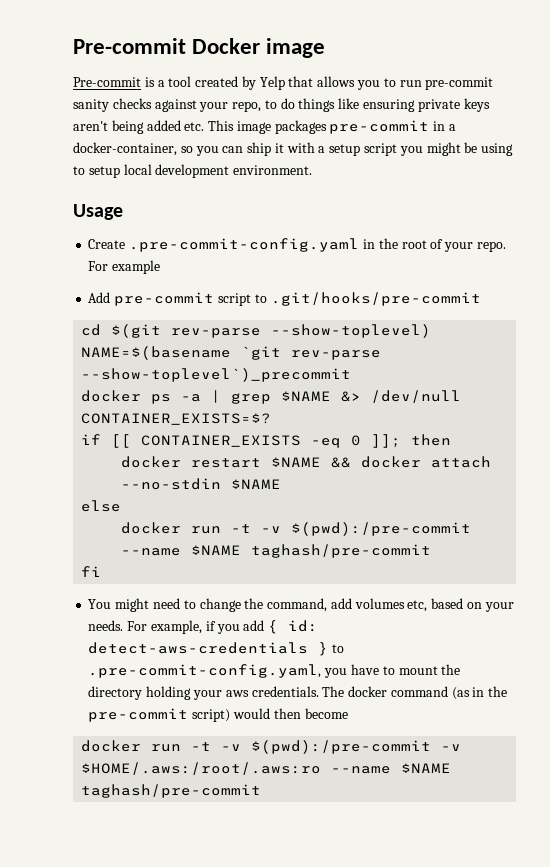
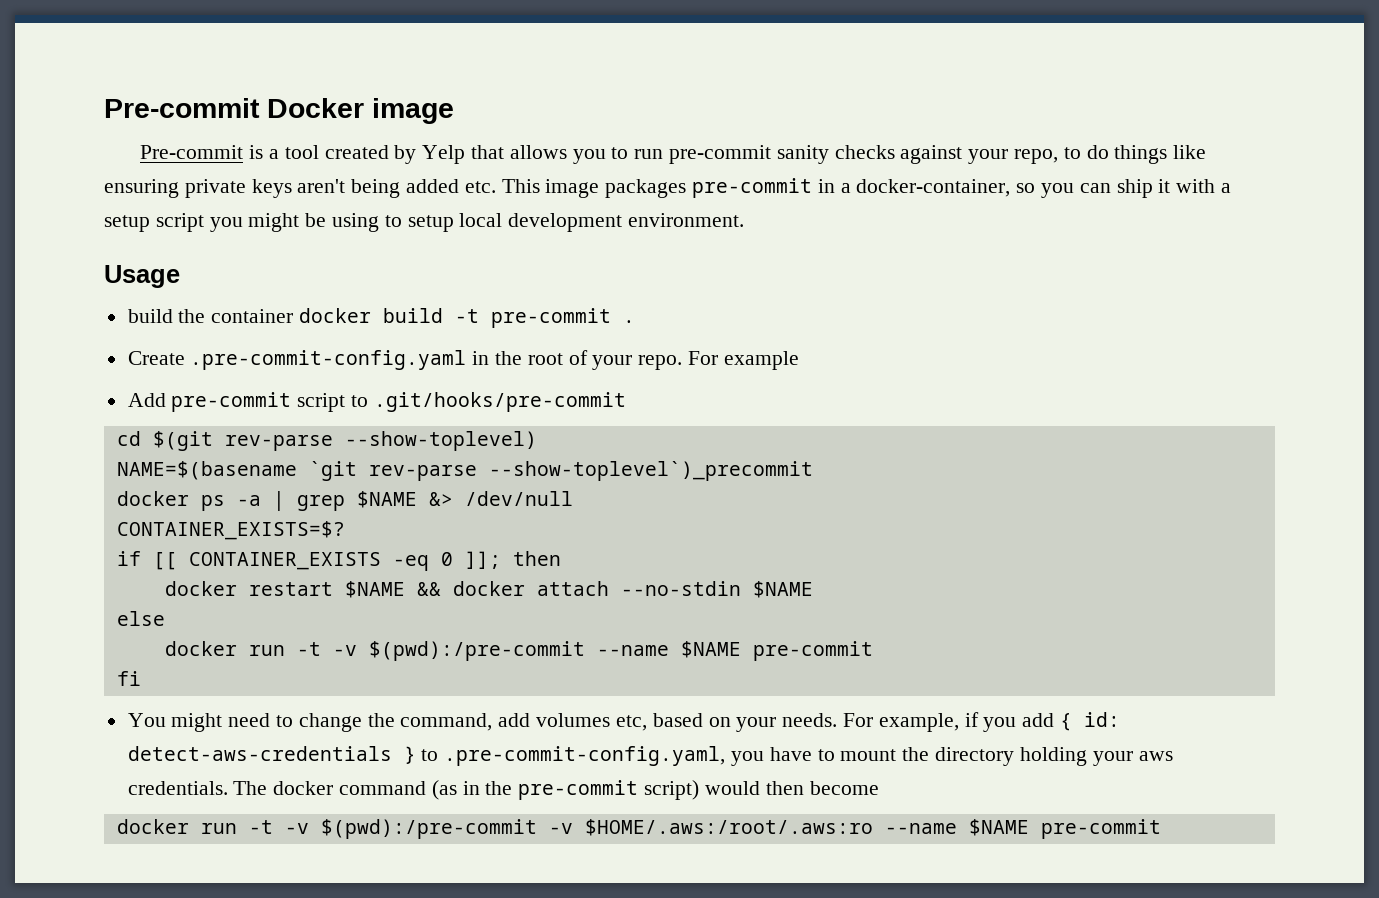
+ build the container docker build -t pre-commit .
- docker run -t -v $(pwd):/pre-commit --name $NAME taghash/pre-commit
+ docker run -t -v $(pwd):/pre-commit --name $NAME pre-commit
- docker run -t -v $(pwd):/pre-commit -v $HOME/.aws:/root/.aws:ro --name $NAME taghash/pre-commit
+ docker run -t -v $(pwd):/pre-commit -v $HOME/.aws:/root/.aws:ro --name $NAME pre-commit

